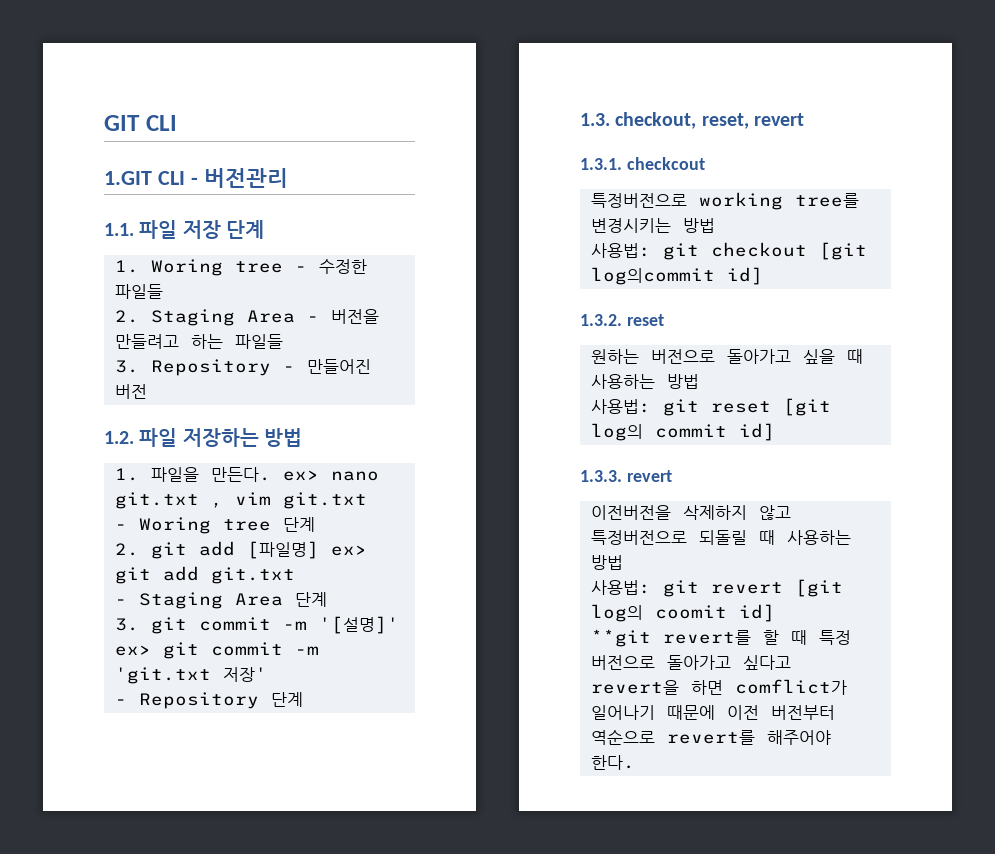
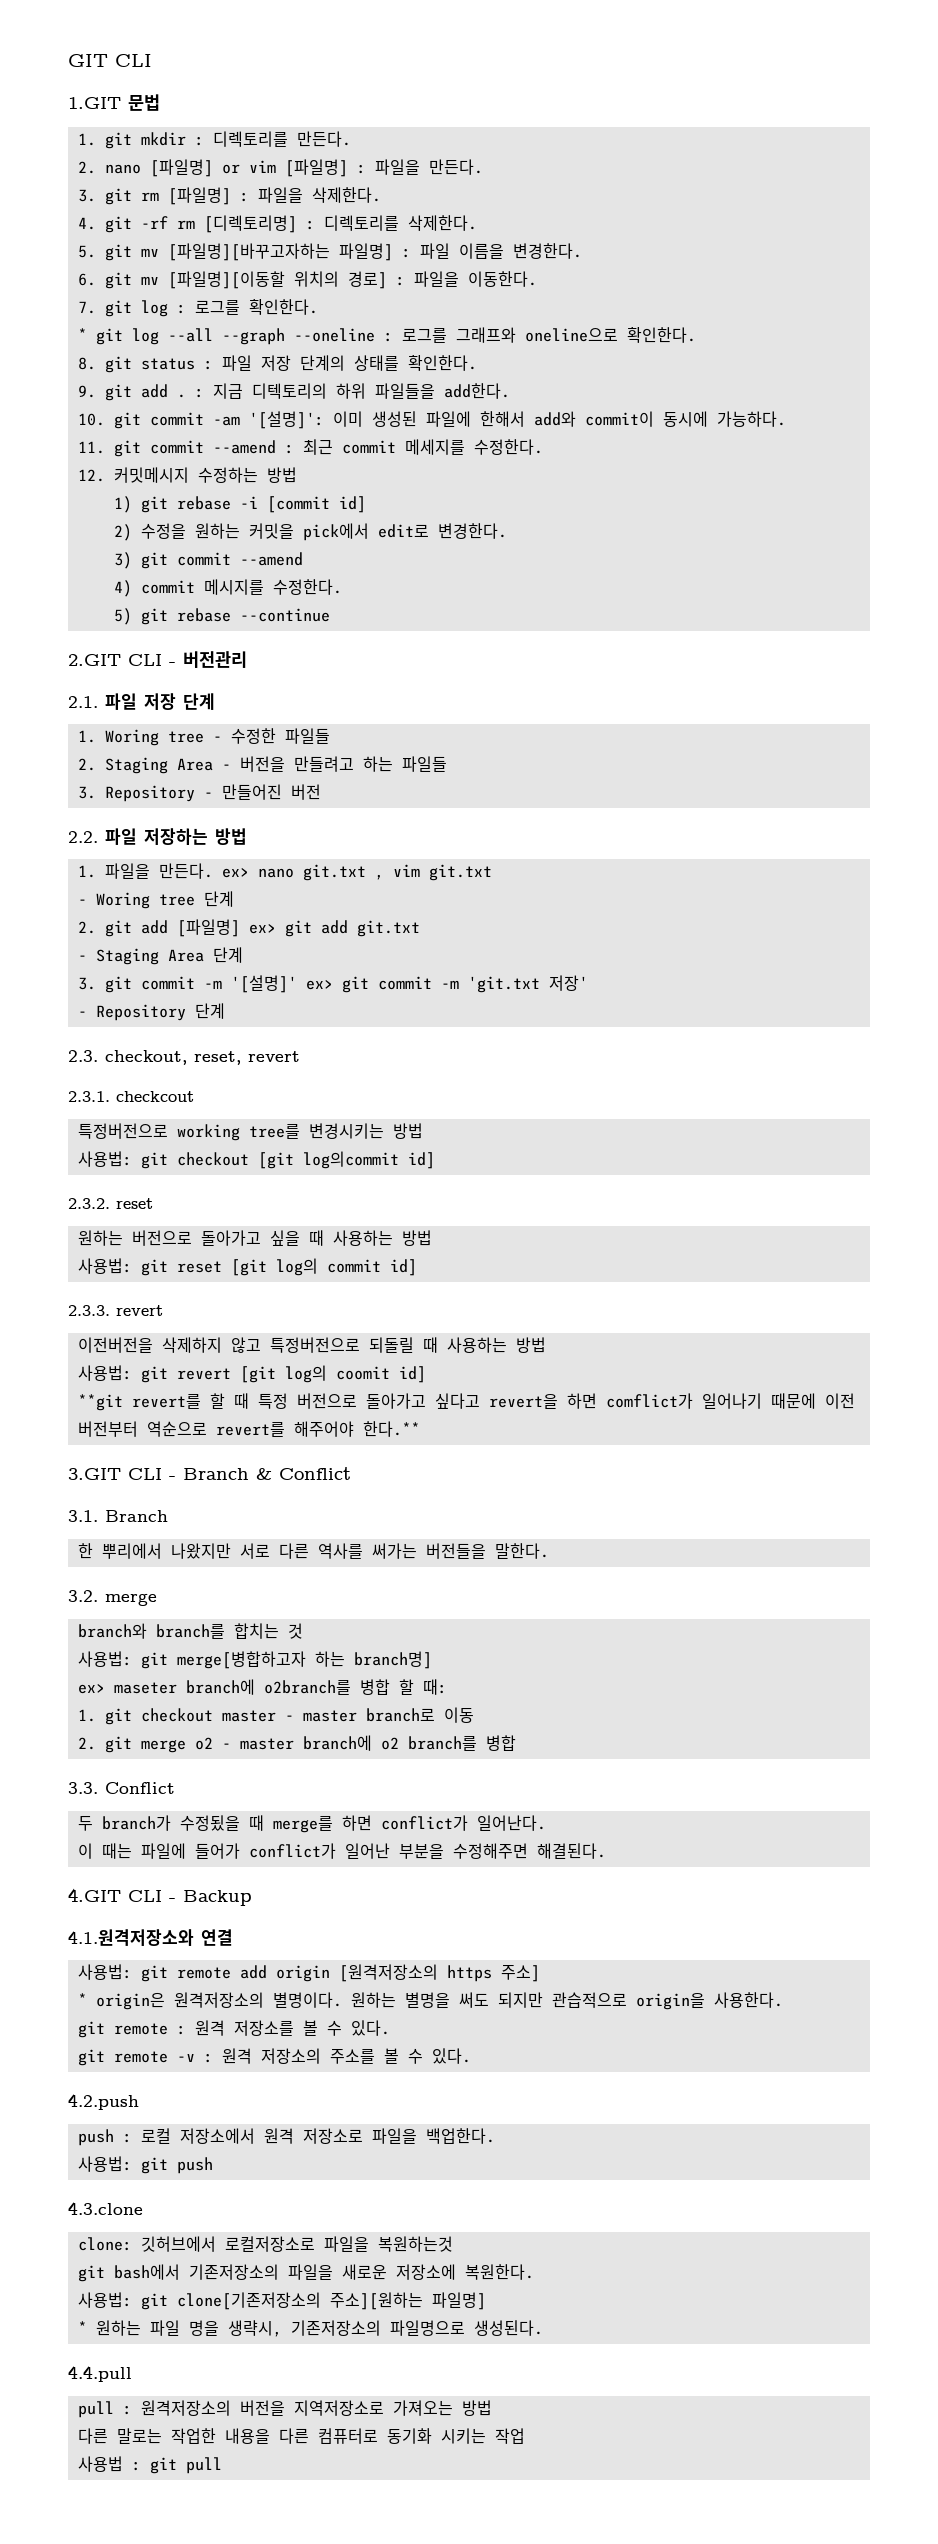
- 1.GIT CLI - 버전관리
+ 1.GIT 문법
+ 1. git mkdir : 디렉토리를 만든다.
+ 2. nano [파일명] or vim [파일명] : 파일을 만든다.
+ 3. git rm [파일명] : 파일을 삭제한다.
+ 4. git -rf rm [디렉토리명] : 디렉토리를 삭제한다.
+ 5. git mv [파일명][바꾸고자하는 파일명] : 파일 이름을 변경한다.
+ 6. git mv [파일명][이동할 위치의 경로] : 파일을 이동한다.
+ 7. git log : 로그를 확인한다.
+ * git log --all --graph --oneline : 로그를 그래프와 oneline으로 확인한다.
+ 8. git status : 파일 저장 단계의 상태를 확인한다.
+ 9. git add . : 지금 디텍토리의 하위 파일들을 add한다.
+ 10. git commit -am '[설명]': 이미 생성된 파일에 한해서 add와 commit이 동시에 가능하다.
+ 11. git commit --amend : 최근 commit 메세지를 수정한다.
+ 12. 커밋메시지 수정하는 방법
+ 1) git rebase -i [commit id]
+ 2) 수정을 원하는 커밋을 pick에서 edit로 변경한다.
+ 3) git commit --amend
+ 4) commit 메시지를 수정한다.
+ 5) git rebase --continue
+ 2.GIT CLI - 버전관리
- 1.1. 파일 저장 단계
+ 2.1. 파일 저장 단계
- 1.2. 파일 저장하는 방법
+ 2.2. 파일 저장하는 방법
- 1.3. checkout, reset, revert
+ 2.3. checkout, reset, revert
- 1.3.1. checkcout
+ 2.3.1. checkcout
- 1.3.2. reset
+ 2.3.2. reset
- 1.3.3. revert
+ 2.3.3. revert
- **git revert를 할 때 특정 버전으로 돌아가고 싶다고 revert을 하면 comflict가 일어나기 때문에 이전 버전부터 역순으로 revert를 해주어야 한다.
+ **git revert를 할 때 특정 버전으로 돌아가고 싶다고 revert을 하면 comflict가 일어나기 때문에 이전 버전부터 역순으로 revert를 해주어야 한다.**
+ 3.GIT CLI - Branch & Conflict
+ 3.1. Branch
+ 한 뿌리에서 나왔지만 서로 다른 역사를 써가는 버전들을 말한다.
+ 3.2. merge
+ branch와 branch를 합치는 것
+ 사용법: git merge[병합하고자 하는 branch명]
+ ex> maseter branch에 o2branch를 병합 할 때:
+ 1. git checkout master - master branch로 이동
+ 2. git merge o2 - master branch에 o2 branch를 병합
+ 3.3. Conflict
+ 두 branch가 수정됬을 때 merge를 하면 conflict가 일어난다.
+ 이 때는 파일에 들어가 conflict가 일어난 부분을 수정해주면 해결된다.
+ 4.GIT CLI - Backup
+ 4.1.원격저장소와 연결
+ 사용법: git remote add origin [원격저장소의 https 주소]
+ * origin은 원격저장소의 별명이다. 원하는 별명을 써도 되지만 관습적으로 origin을 사용한다.
+ git remote : 원격 저장소를 볼 수 있다.
+ git remote -v : 원격 저장소의 주소를 볼 수 있다.
+ 4.2.push
+ push : 로컬 저장소에서 원격 저장소로 파일을 백업한다.
+ 사용법: git push
+ 4.3.clone
+ clone: 깃허브에서 로컬저장소로 파일을 복원하는것
+ git bash에서 기존저장소의 파일을 새로운 저장소에 복원한다.
+ 사용법: git clone[기존저장소의 주소][원하는 파일명]
+ * 원하는 파일 명을 생략시, 기존저장소의 파일명으로 생성된다.
+ 4.4.pull
+ pull : 원격저장소의 버전을 지역저장소로 가져오는 방법
+ 다른 말로는 작업한 내용을 다른 컴퓨터로 동기화 시키는 작업
+ 사용법 : git pull

